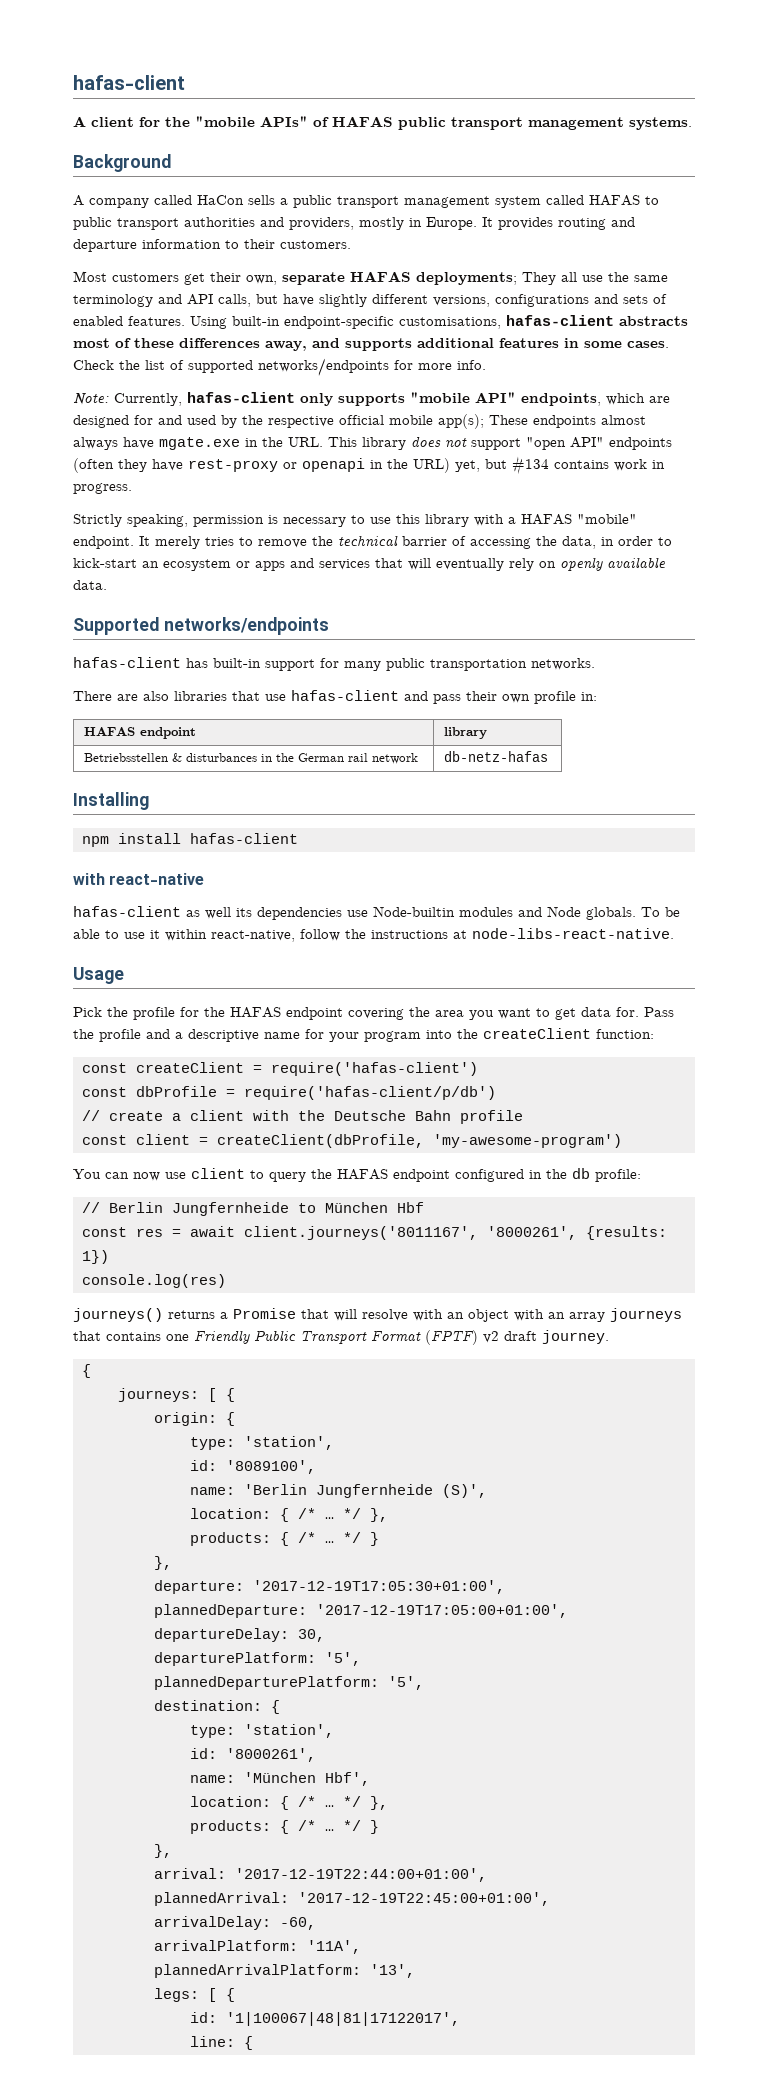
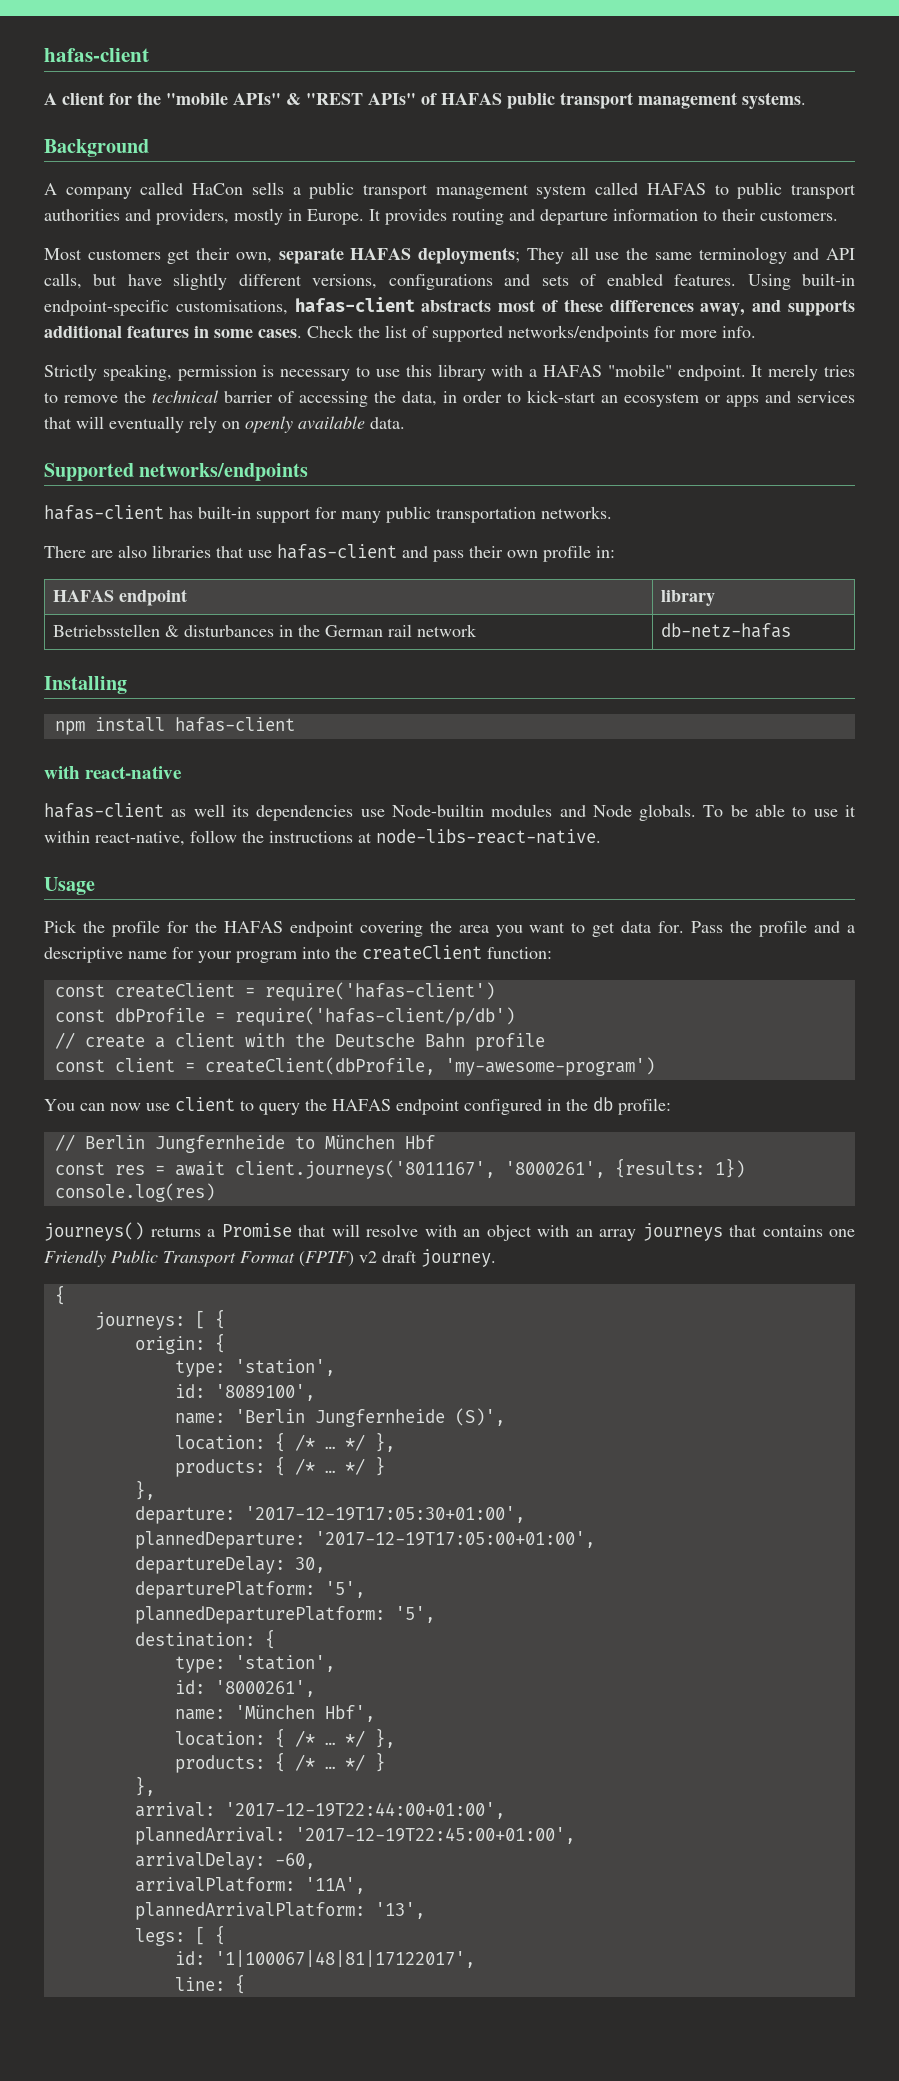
- A client for the "mobile APIs" of HAFAS public transport management systems.
+ A client for the "mobile APIs" & "REST APIs" of HAFAS public transport management systems.
- Note: Currently, hafas-client only supports "mobile API" endpoints, which are designed for and used by the respective official mobile app(s); These endpoints almost always have mgate.exe in the URL. This library does not support "open API" endpoints (often they have rest-proxy or openapi in the URL) yet, but #134 contains work in progress.

